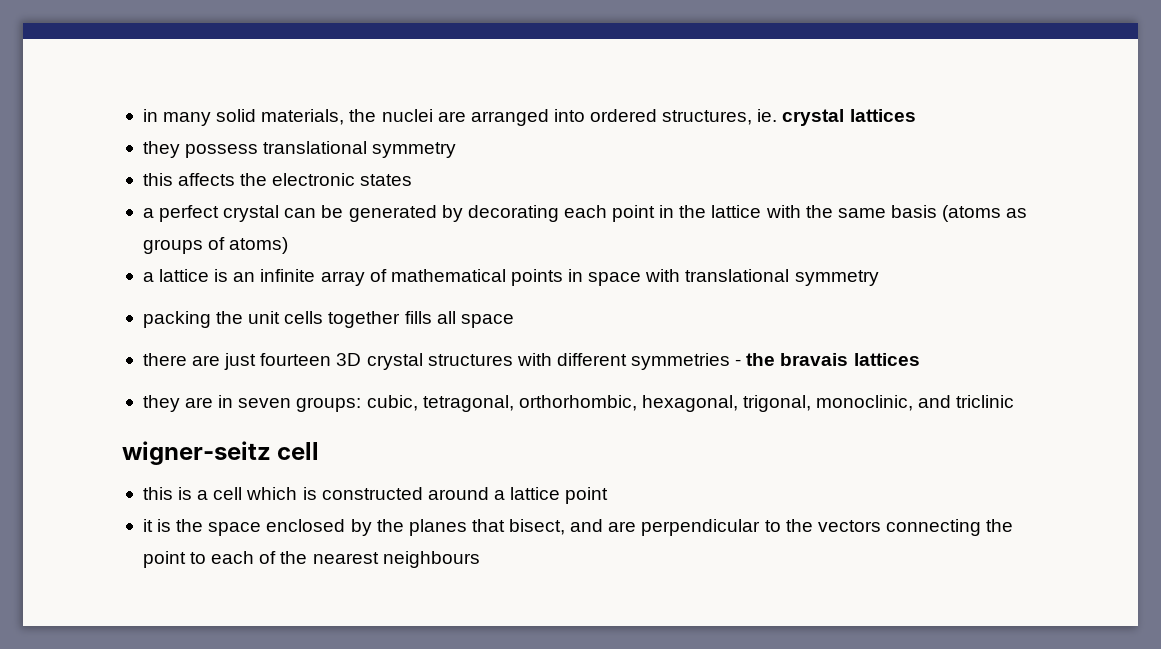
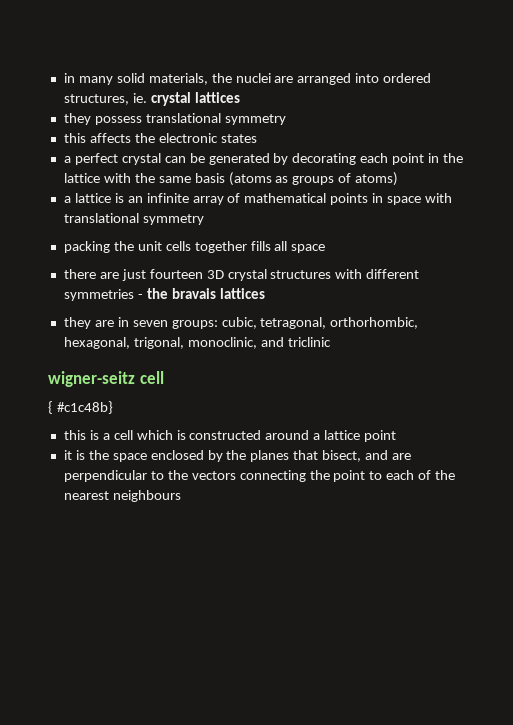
+ { #c1c48b}

